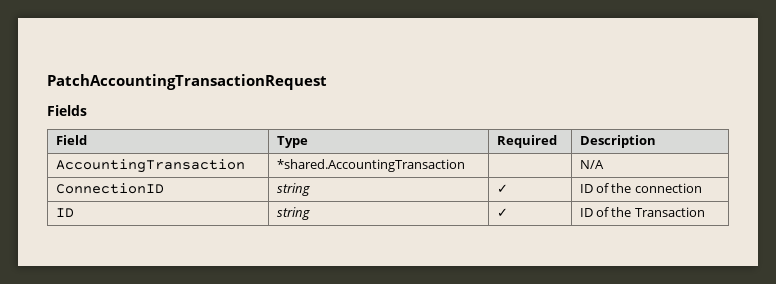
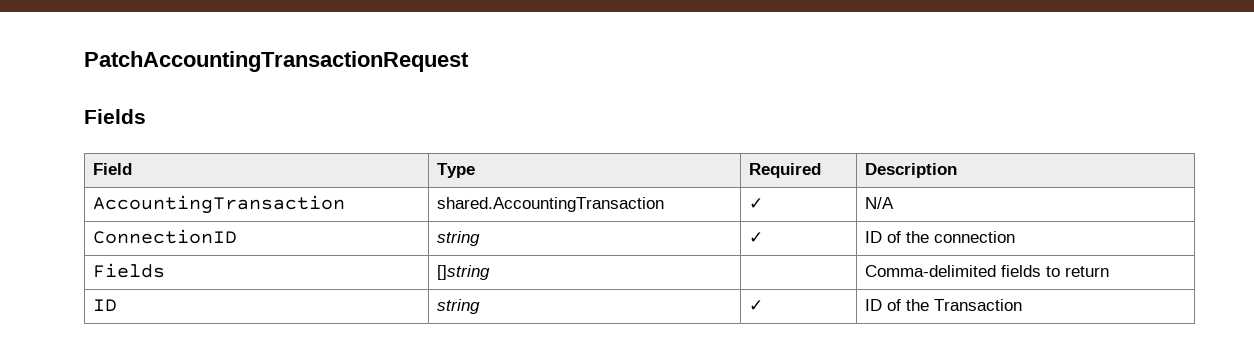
- AccountingTransaction | *shared.AccountingTransaction | | N/A
+ AccountingTransaction | shared.AccountingTransaction | ✓ | N/A
+ Fields | []string | | Comma-delimited fields to return

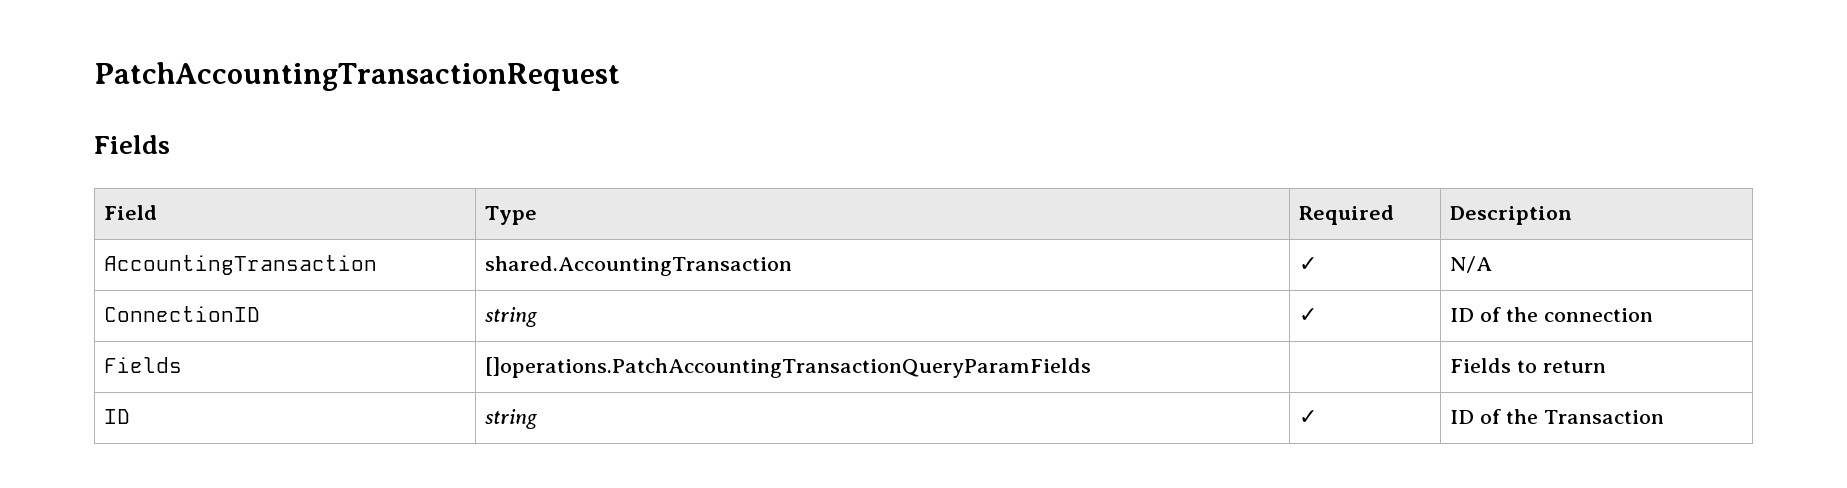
- Fields | []string | | Comma-delimited fields to return
+ Fields | []operations.PatchAccountingTransactionQueryParamFields | | Fields to return

